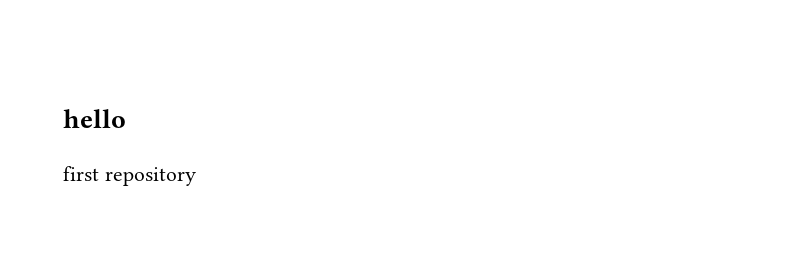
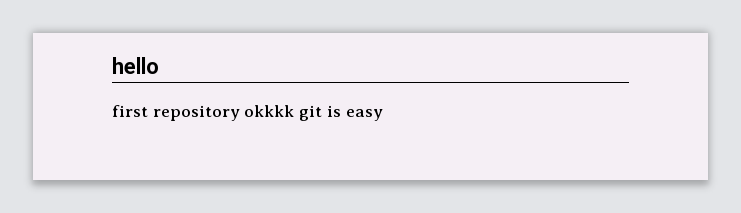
- first repository
+ first repository okkkk git is easy

